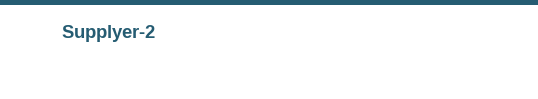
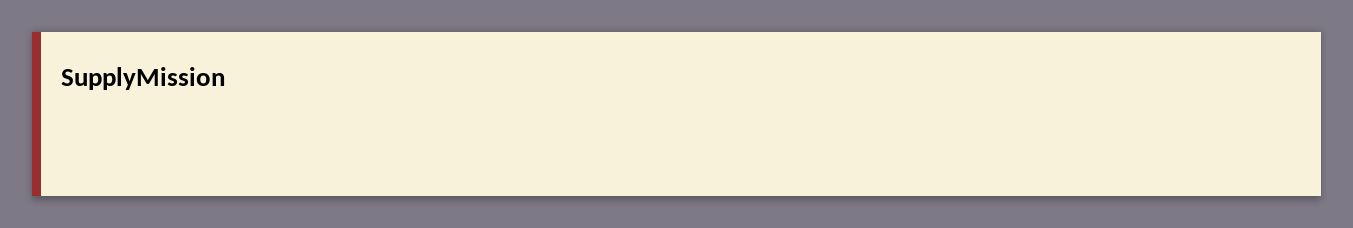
- Supplyer-2
+ SupplyMission

